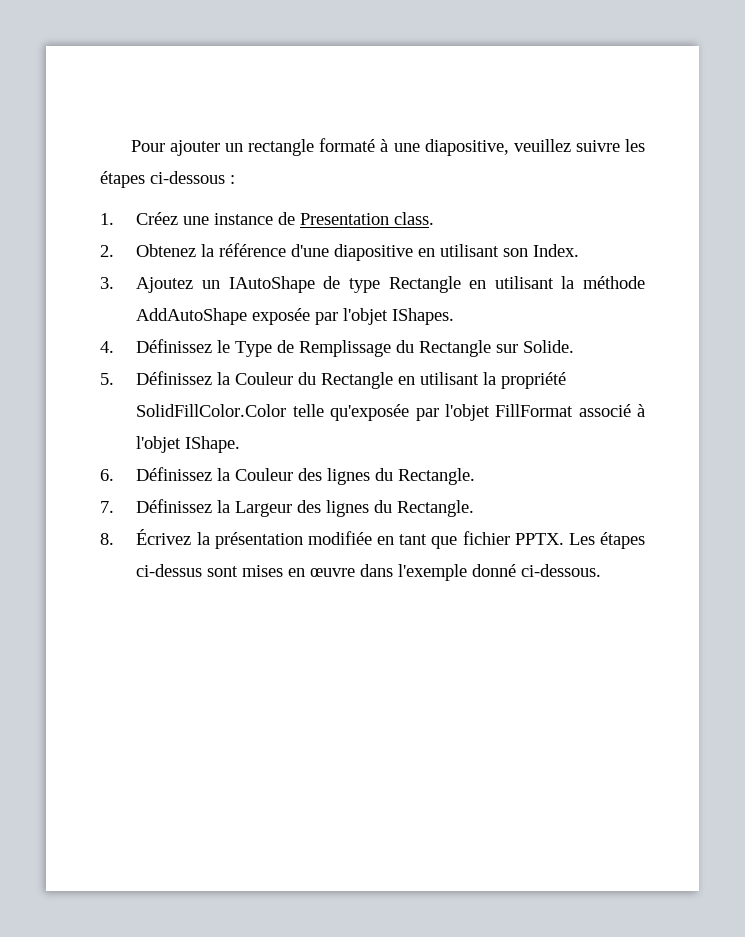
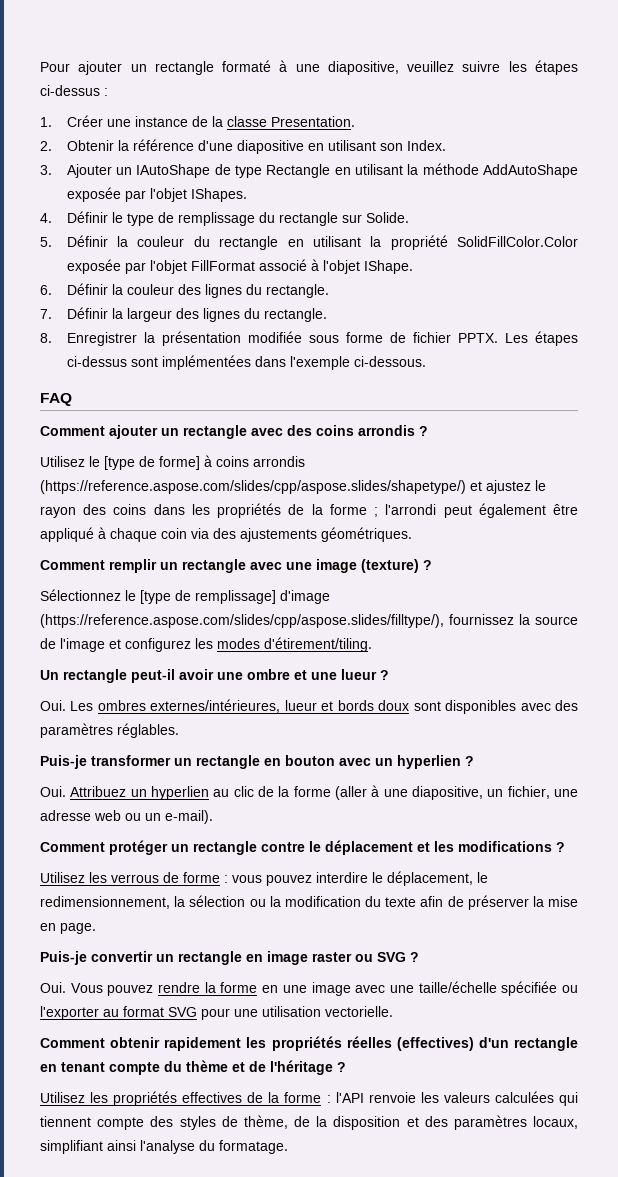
- Pour ajouter un rectangle formaté à une diapositive, veuillez suivre les étapes ci-dessous :
+ Pour ajouter un rectangle formaté à une diapositive, veuillez suivre les étapes ci‑dessus :
- 1. Créez une instance de Presentation class.
+ 1. Créer une instance de la classe Presentation.
- 2. Obtenez la référence d'une diapositive en utilisant son Index.
+ 2. Obtenir la référence d'une diapositive en utilisant son Index.
- 3. Ajoutez un IAutoShape de type Rectangle en utilisant la méthode AddAutoShape exposée par l'objet IShapes.
+ 3. Ajouter un IAutoShape de type Rectangle en utilisant la méthode AddAutoShape exposée par l'objet IShapes.
- 4. Définissez le Type de Remplissage du Rectangle sur Solide.
- 5. Définissez la Couleur du Rectangle en utilisant la propriété SolidFillColor.Color telle qu'exposée par l'objet FillFormat associé à l'objet IShape.
+ 4. Définir le type de remplissage du rectangle sur Solide.
+ 5. Définir la couleur du rectangle en utilisant la propriété SolidFillColor.Color exposée par l'objet FillFormat associé à l'objet IShape.
- 6. Définissez la Couleur des lignes du Rectangle.
+ 6. Définir la couleur des lignes du rectangle.
- 7. Définissez la Largeur des lignes du Rectangle.
+ 7. Définir la largeur des lignes du rectangle.
- 8. Écrivez la présentation modifiée en tant que fichier PPTX.
+ 8. Enregistrer la présentation modifiée sous forme de fichier PPTX.
- Les étapes ci‑dessus sont mises en œuvre dans l'exemple donné ci‑dessous.
+ Les étapes ci‑dessus sont implémentées dans l'exemple ci‑dessous.
+ FAQ
+ Comment ajouter un rectangle avec des coins arrondis ?
+ Utilisez le [type de forme] à coins arrondis (https://reference.aspose.com/slides/cpp/aspose.slides/shapetype/) et ajustez le rayon des coins dans les propriétés de la forme ; l'arrondi peut également être appliqué à chaque coin via des ajustements géométriques.
+ Comment remplir un rectangle avec une image (texture) ?
+ Sélectionnez le [type de remplissage] d'image (https://reference.aspose.com/slides/cpp/aspose.slides/filltype/), fournissez la source de l'image et configurez les modes d'étirement/tiling.
+ Un rectangle peut‑il avoir une ombre et une lueur ?
+ Oui. Les ombres externes/intérieures, lueur et bords doux sont disponibles avec des paramètres réglables.
+ Puis‑je transformer un rectangle en bouton avec un hyperlien ?
+ Oui. Attribuez un hyperlien au clic de la forme (aller à une diapositive, un fichier, une adresse web ou un e‑mail).
+ Comment protéger un rectangle contre le déplacement et les modifications ?
+ Utilisez les verrous de forme : vous pouvez interdire le déplacement, le redimensionnement, la sélection ou la modification du texte afin de préserver la mise en page.
+ Puis‑je convertir un rectangle en image raster ou SVG ?
+ Oui. Vous pouvez rendre la forme en une image avec une taille/échelle spécifiée ou l'exporter au format SVG pour une utilisation vectorielle.
+ Comment obtenir rapidement les propriétés réelles (effectives) d'un rectangle en tenant compte du thème et de l'héritage ?
+ Utilisez les propriétés effectives de la forme : l'API renvoie les valeurs calculées qui tiennent compte des styles de thème, de la disposition et des paramètres locaux, simplifiant ainsi l'analyse du formatage.

